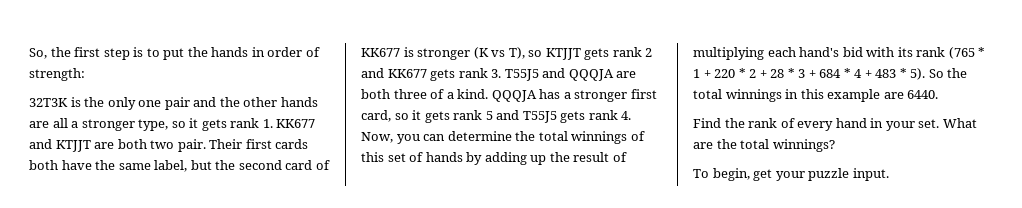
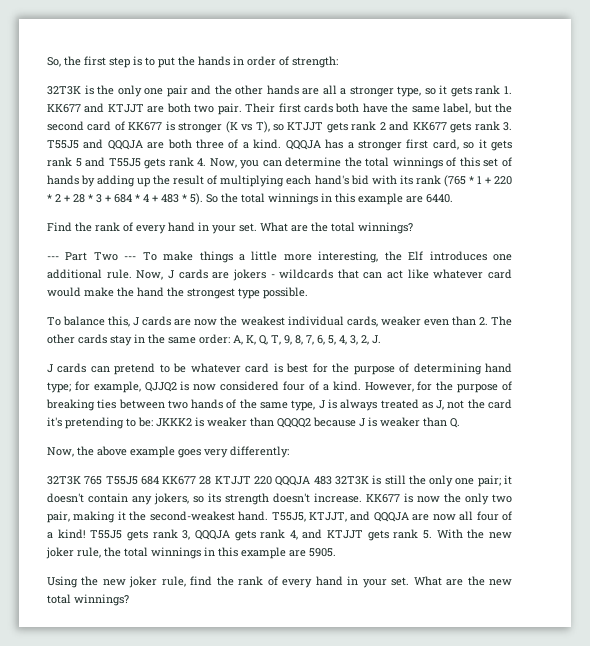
- To begin, get your puzzle input.
+ --- Part Two --- To make things a little more interesting, the Elf introduces one additional rule. Now, J cards are jokers - wildcards that can act like whatever card would make the hand the strongest type possible.
+ To balance this, J cards are now the weakest individual cards, weaker even than 2. The other cards stay in the same order: A, K, Q, T, 9, 8, 7, 6, 5, 4, 3, 2, J.
+ J cards can pretend to be whatever card is best for the purpose of determining hand type; for example, QJJQ2 is now considered four of a kind. However, for the purpose of breaking ties between two hands of the same type, J is always treated as J, not the card it's pretending to be: JKKK2 is weaker than QQQQ2 because J is weaker than Q.
+ Now, the above example goes very differently:
+ 32T3K 765 T55J5 684 KK677 28 KTJJT 220 QQQJA 483 32T3K is still the only one pair; it doesn't contain any jokers, so its strength doesn't increase. KK677 is now the only two pair, making it the second-weakest hand. T55J5, KTJJT, and QQQJA are now all four of a kind! T55J5 gets rank 3, QQQJA gets rank 4, and KTJJT gets rank 5. With the new joker rule, the total winnings in this example are 5905.
+ Using the new joker rule, find the rank of every hand in your set. What are the new total winnings?

